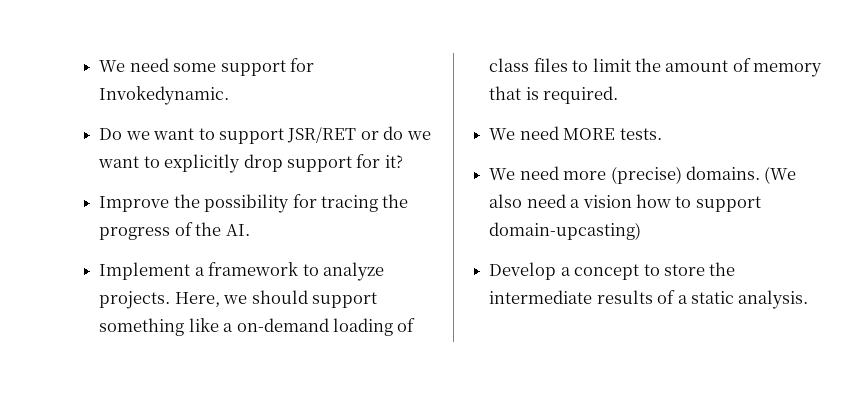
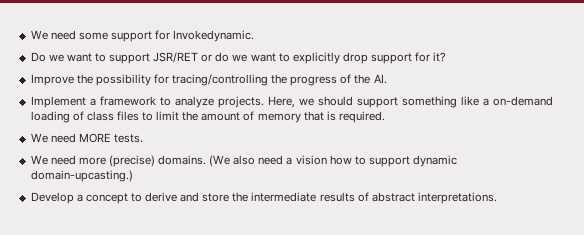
- Improve the possibility for tracing the progress of the AI.
+ Improve the possibility for tracing/controlling the progress of the AI.
- (We also need a vision how to support domain-upcasting)
+ (We also need a vision how to support dynamic domain-upcasting.)
- Develop a concept to store the intermediate results of a static analysis.
+ Develop a concept to derive and store the intermediate results of abstract interpretations.

